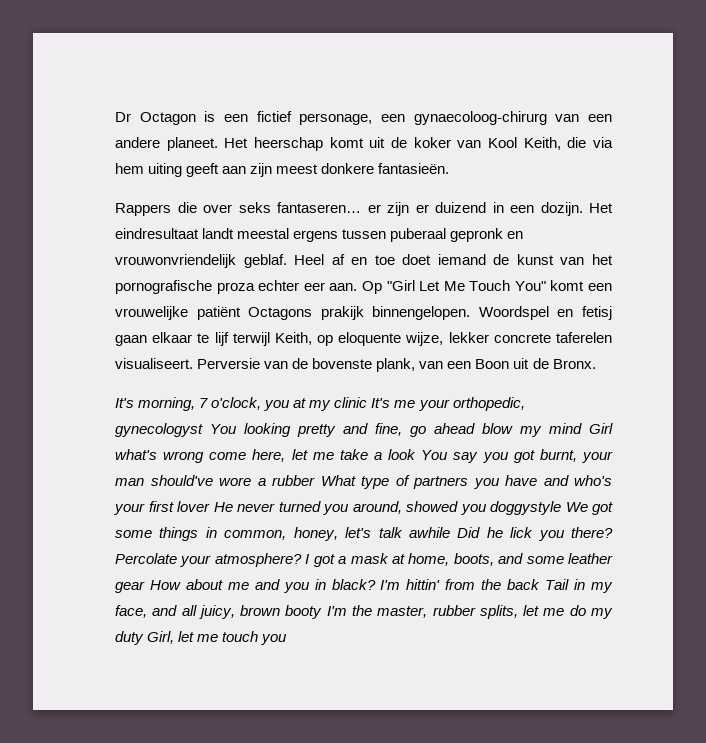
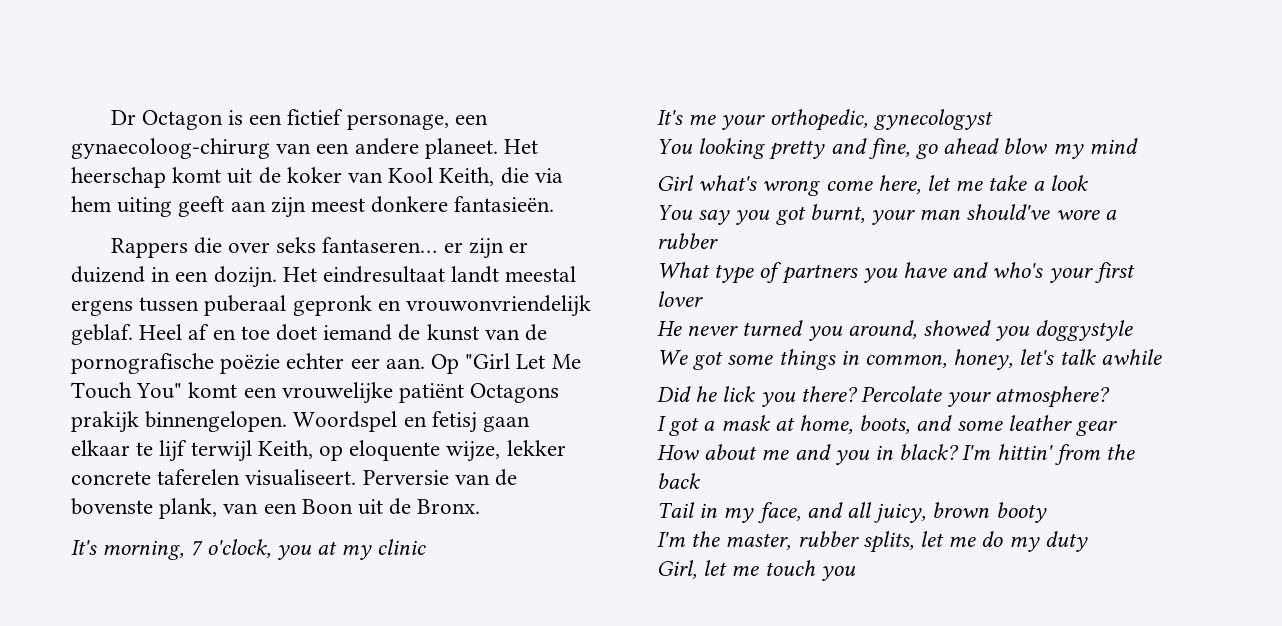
- Heel af en toe doet iemand de kunst van het pornografische proza echter eer aan.
+ Heel af en toe doet iemand de kunst van de pornografische poëzie echter eer aan.
- It's morning, 7 o'clock, you at my clinic It's me your orthopedic, gynecologyst You looking pretty and fine, go ahead blow my mind Girl what's wrong come here, let me take a look You say you got burnt, your man should've wore a rubber What type of partners you have and who's your first lover He never turned you around, showed you doggystyle We got some things in common, honey, let's talk awhile Did he lick you there?
+ It's morning, 7 o'clock, you at my clinic
+ It's me your orthopedic, gynecologyst
+ You looking pretty and fine, go ahead blow my mind
+ Girl what's wrong come here, let me take a look
+ You say you got burnt, your man should've wore a rubber
+ What type of partners you have and who's your first lover
+ He never turned you around, showed you doggystyle
+ We got some things in common, honey, let's talk awhile
+ Did he lick you there?
- Percolate your atmosphere? I got a mask at home, boots, and some leather gear How about me and you in black?
+ Percolate your atmosphere?
+ I got a mask at home, boots, and some leather gear
+ How about me and you in black?
- I'm hittin' from the back Tail in my face, and all juicy, brown booty I'm the master, rubber splits, let me do my duty Girl, let me touch you
+ I'm hittin' from the back
+ Tail in my face, and all juicy, brown booty
+ I'm the master, rubber splits, let me do my duty
+ Girl, let me touch you

